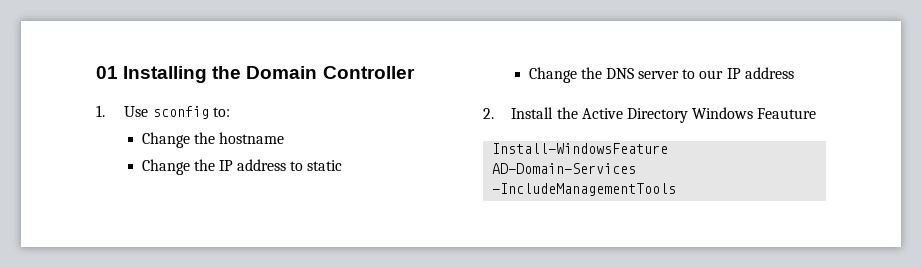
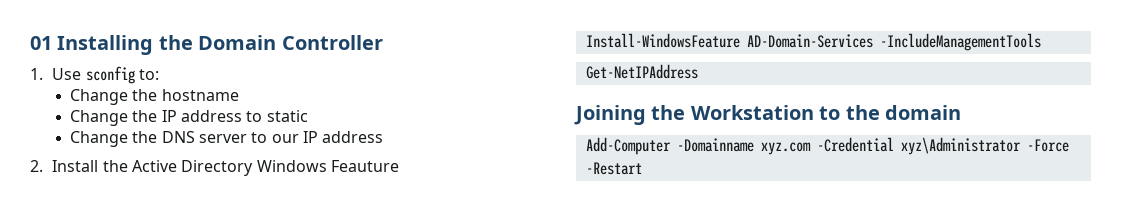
+ Get-NetIPAddress
+ Joining the Workstation to the domain
+ Add-Computer -Domainname xyz.com -Credential xyz\Administrator -Force -Restart

